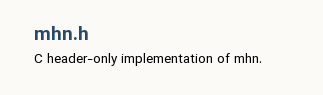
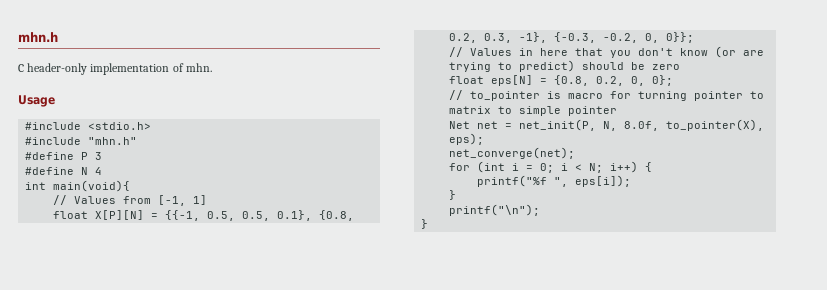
+ Usage
+ #include <stdio.h>
+ #include "mhn.h"
+ #define P 3
+ #define N 4
+ int main(void){
+ // Values from [-1, 1]
+ float X[P][N] = {{-1, 0.5, 0.5, 0.1}, {0.8, 0.2, 0.3, -1}, {-0.3, -0.2, 0, 0}};
+ // Values in here that you don't know (or are trying to predict) should be zero
+ float eps[N] = {0.8, 0.2, 0, 0};
+ // to_pointer is macro for turning pointer to matrix to simple pointer
+ Net net = net_init(P, N, 8.0f, to_pointer(X), eps);
+ net_converge(net);
+ for (int i = 0; i < N; i++) {
+ printf("%f ", eps[i]);
+ }
+ printf("\n");
+ }

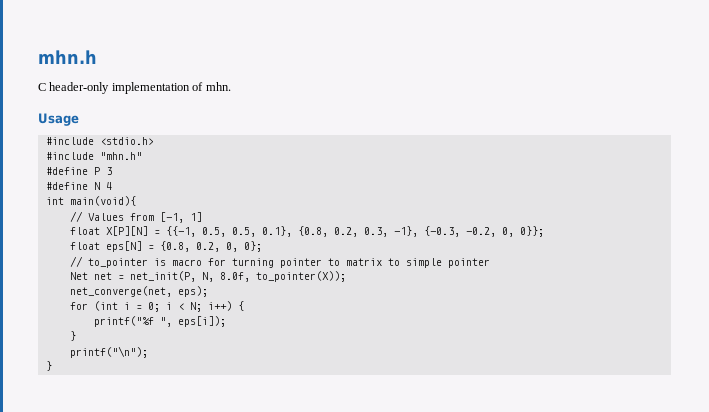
- // Values in here that you don't know (or are trying to predict) should be zero
- Net net = net_init(P, N, 8.0f, to_pointer(X), eps);
+ Net net = net_init(P, N, 8.0f, to_pointer(X));
+ net_converge(net, eps);
- net_converge(net);

